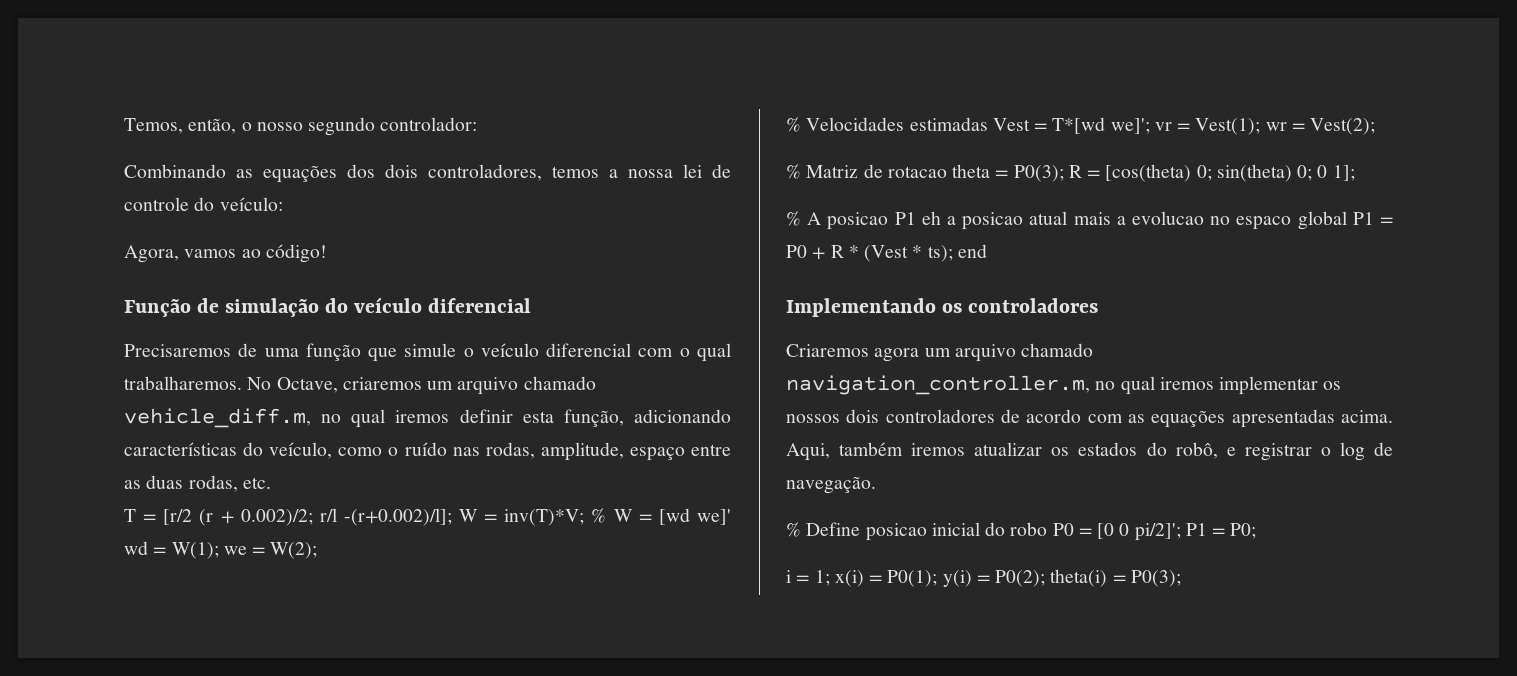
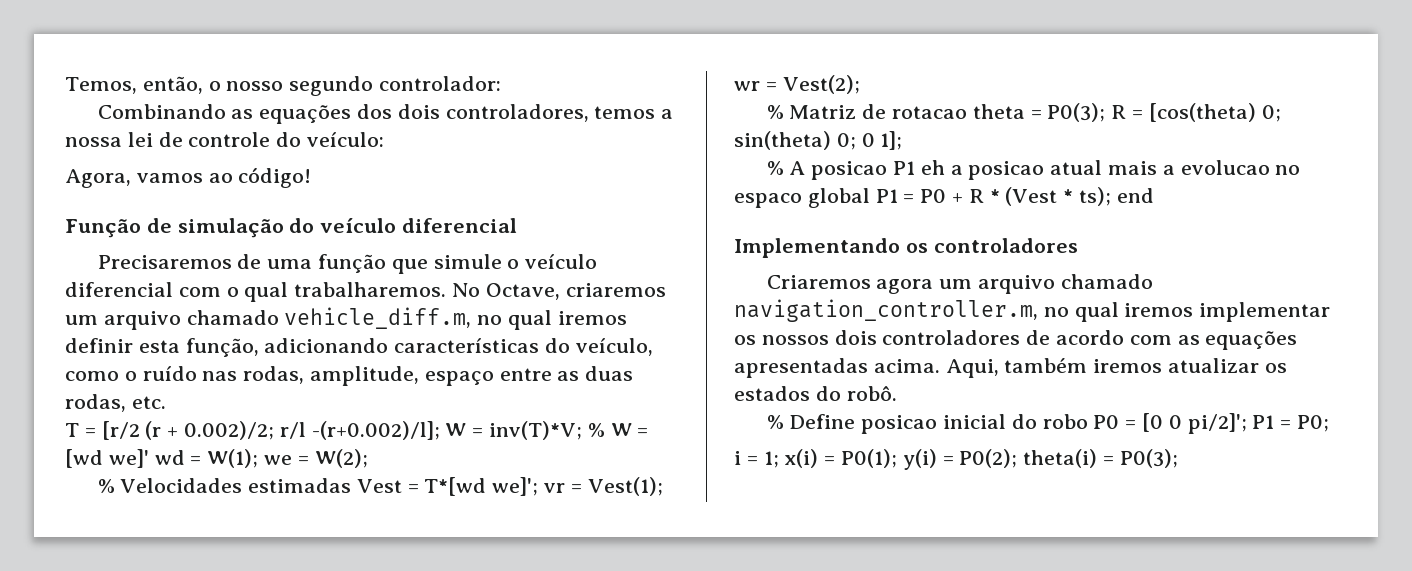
- Aqui, também iremos atualizar os estados do robô, e registrar o log de navegação.
+ Aqui, também iremos atualizar os estados do robô.

